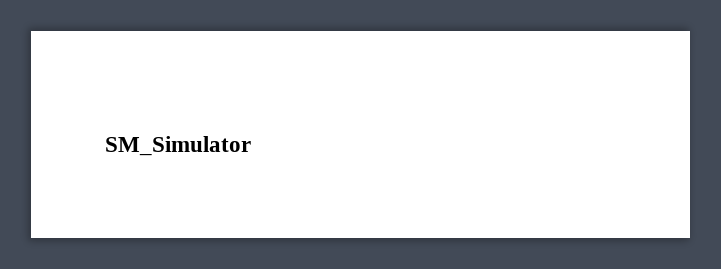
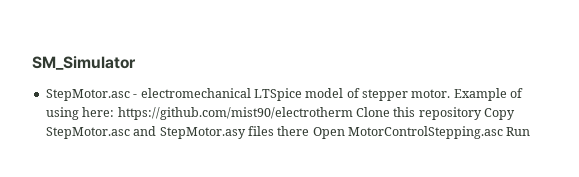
+ StepMotor.asc - electromechanical LTSpice model of stepper motor. Example of using here: https://github.com/mist90/electrotherm Clone this repository Copy StepMotor.asc and StepMotor.asy files there Open MotorControlStepping.asc Run

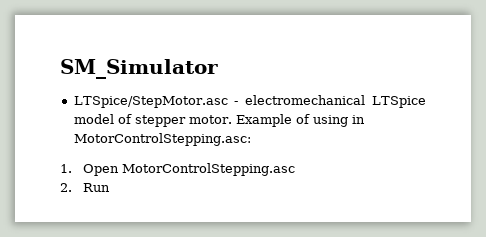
- StepMotor.asc - electromechanical LTSpice model of stepper motor.
+ LTSpice/StepMotor.asc - electromechanical LTSpice model of stepper motor.
- Example of using here: https://github.com/mist90/electrotherm Clone this repository Copy StepMotor.asc and StepMotor.asy files there Open MotorControlStepping.asc Run
+ Example of using in MotorControlStepping.asc:
+ 1. Open MotorControlStepping.asc
+ 2. Run

